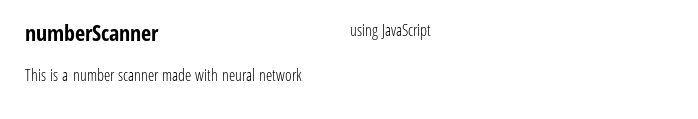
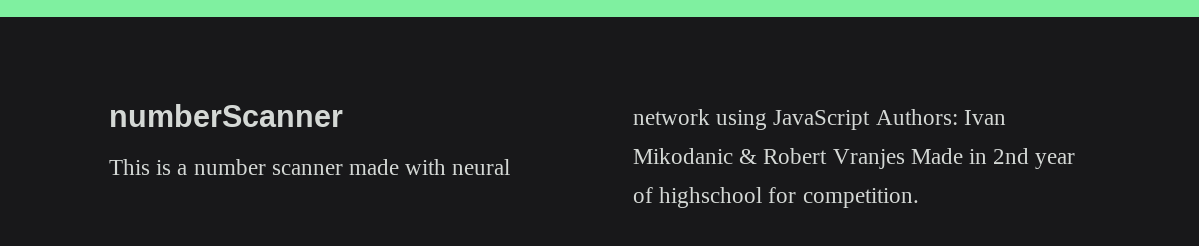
- This is a number scanner made with neural network using JavaScript
+ This is a number scanner made with neural network using JavaScript Authors: Ivan Mikodanic & Robert Vranjes Made in 2nd year of highschool for competition.

